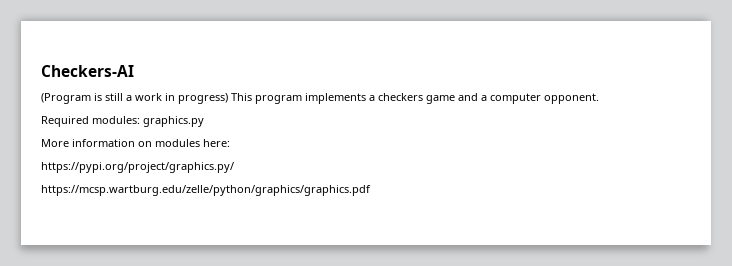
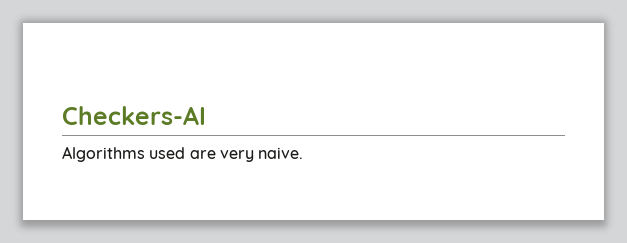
- (Program is still a work in progress) This program implements a checkers game and a computer opponent.
- Required modules: graphics.py
- More information on modules here:
- https://pypi.org/project/graphics.py/
- https://mcsp.wartburg.edu/zelle/python/graphics/graphics.pdf
+ Algorithms used are very naive.

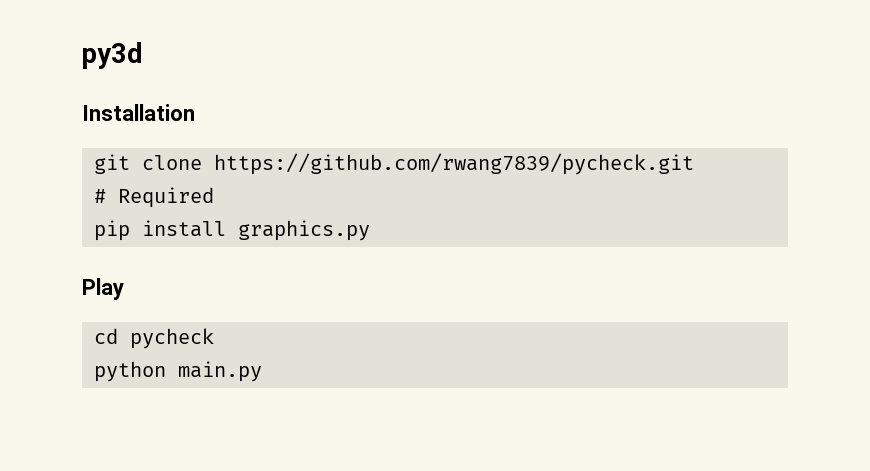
- Checkers-AI
- Algorithms used are very naive.
+ py3d
+ Installation
+ git clone https://github.com/rwang7839/pycheck.git
+ # Required
+ pip install graphics.py
+ Play
+ cd pycheck
+ python main.py

